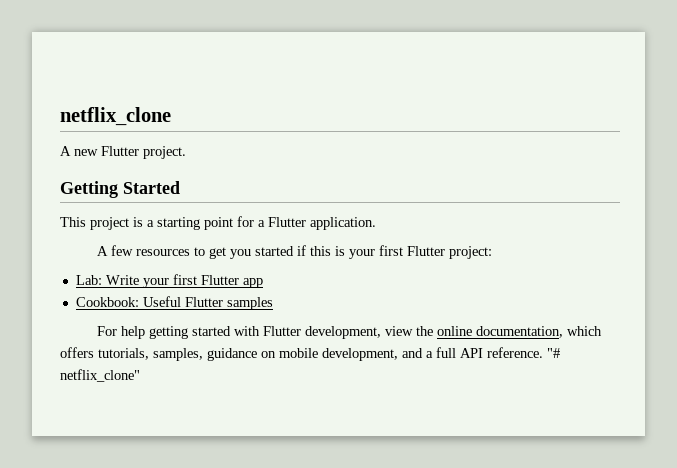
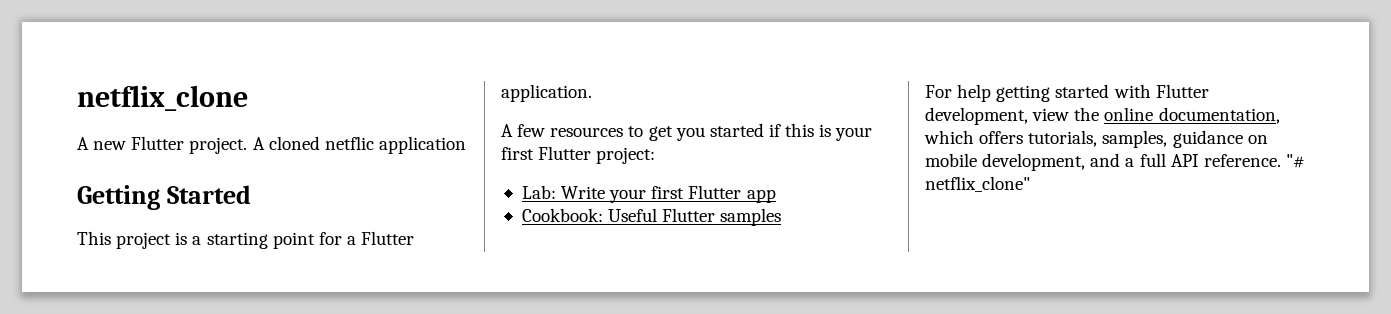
+ A cloned netflic application

